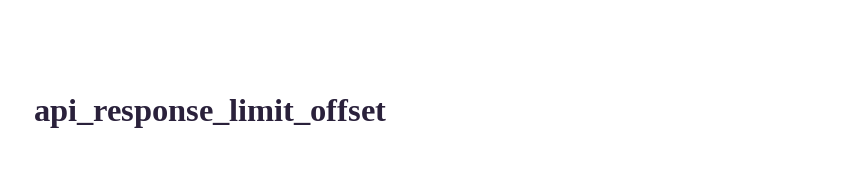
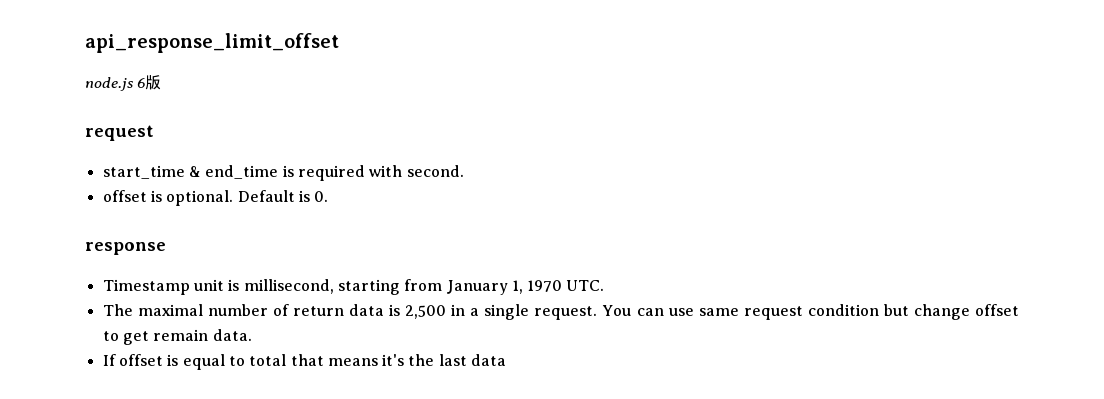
+ node.js 6版
+ request
+ start_time & end_time is required with second.
+ offset is optional. Default is 0.
+ response
+ Timestamp unit is millisecond, starting from January 1, 1970 UTC.
+ The maximal number of return data is 2,500 in a single request. You can use same request condition but change offset to get remain data.
+ If offset is equal to total that means it's the last data

